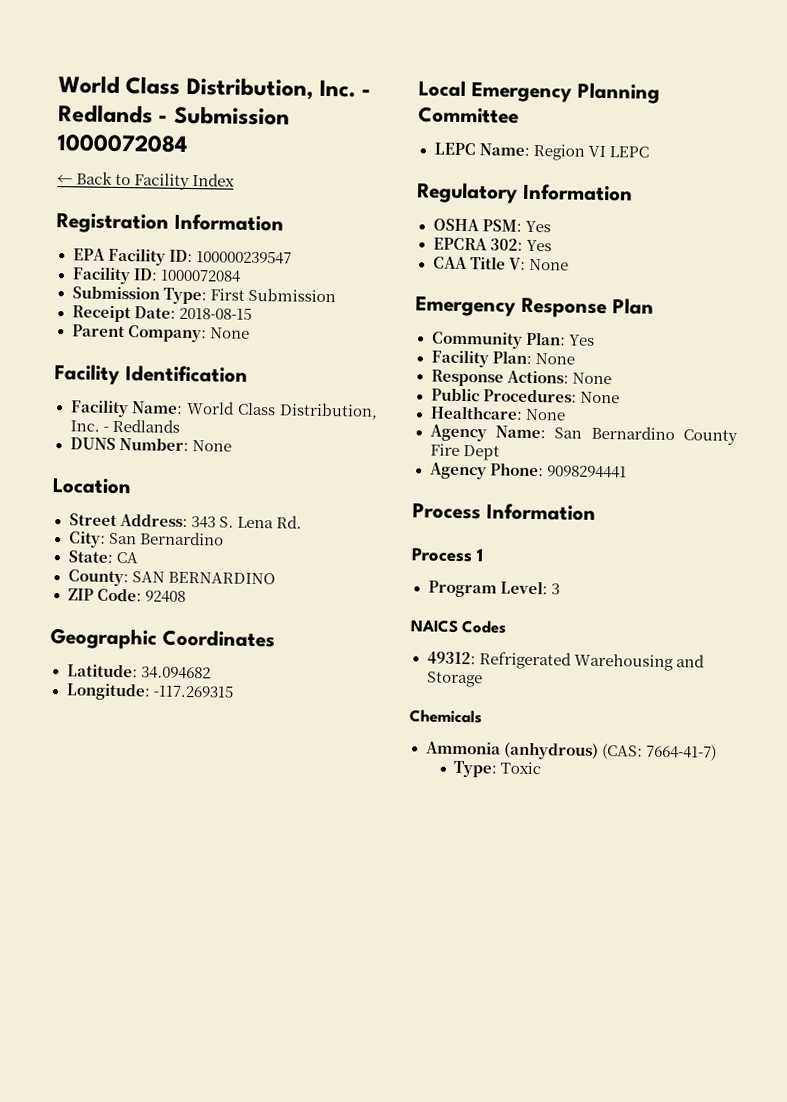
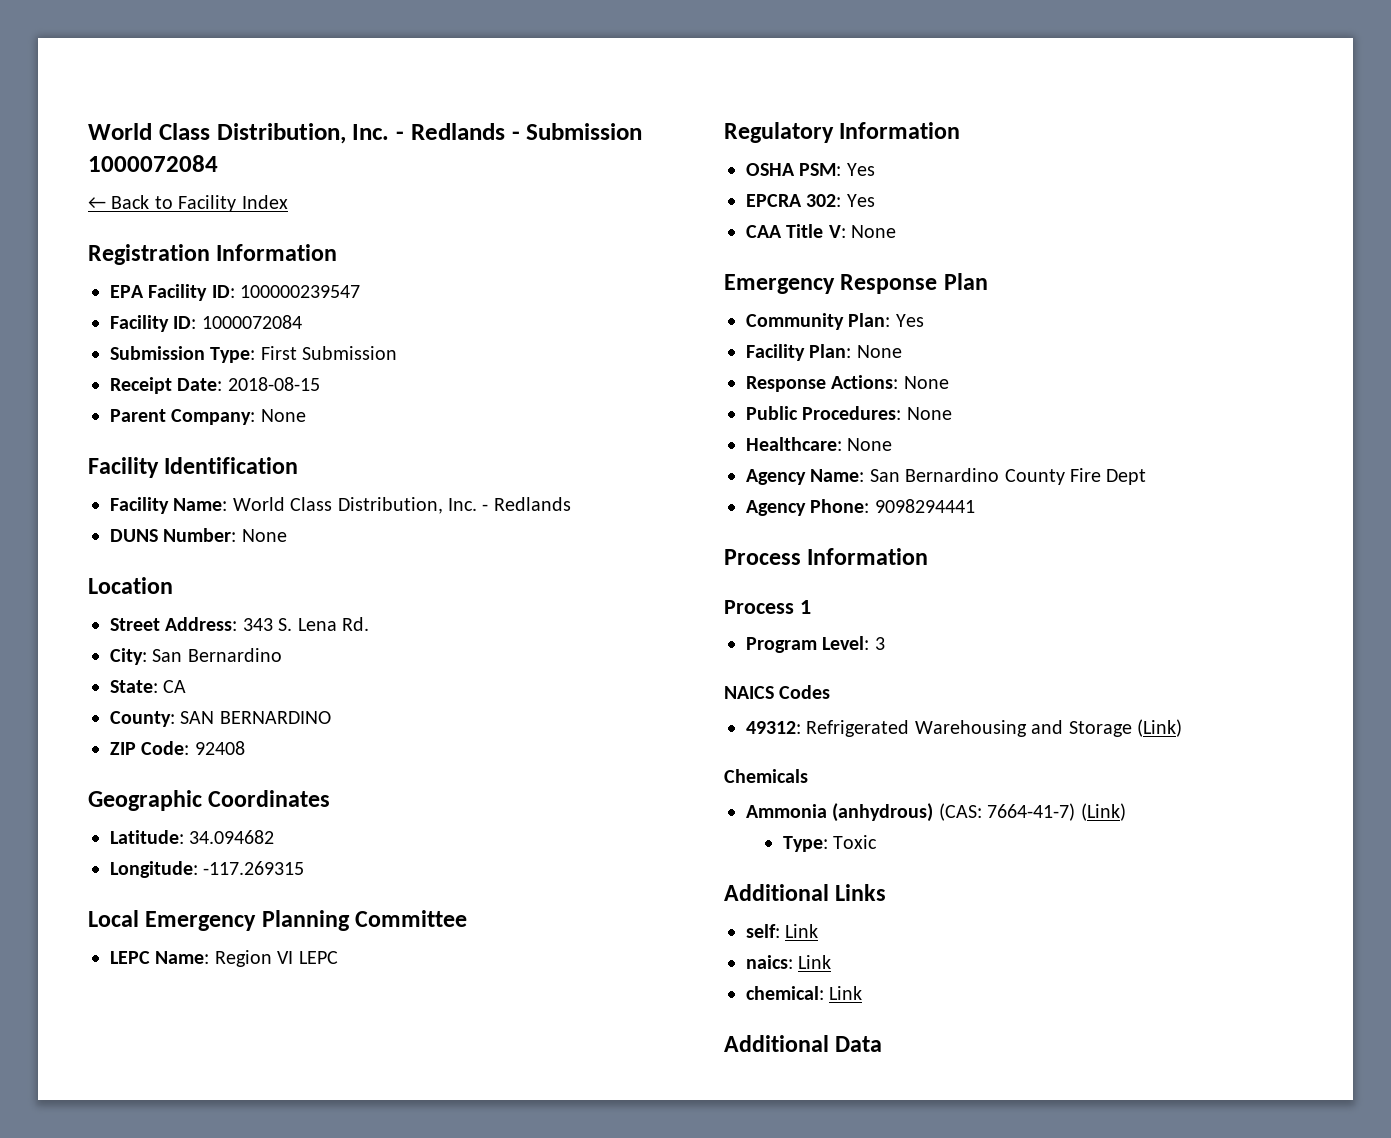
- 49312: Refrigerated Warehousing and Storage
+ 49312: Refrigerated Warehousing and Storage (Link)
- Ammonia (anhydrous) (CAS: 7664-41-7)
+ Ammonia (anhydrous) (CAS: 7664-41-7) (Link)
+ Additional Links
+ self: Link
+ naics: Link
+ chemical: Link
+ Additional Data

